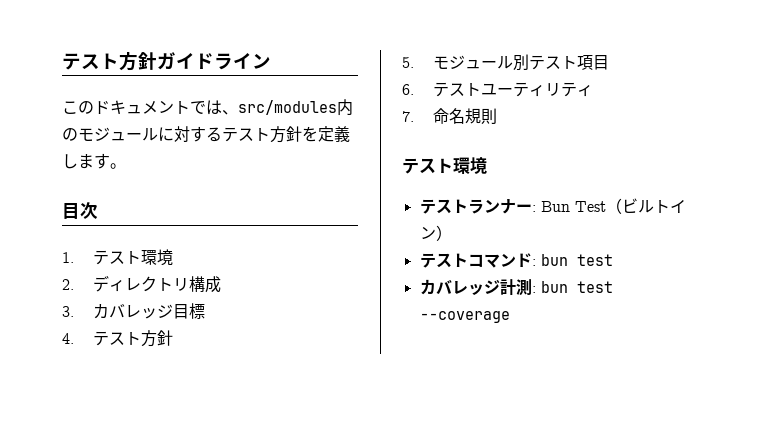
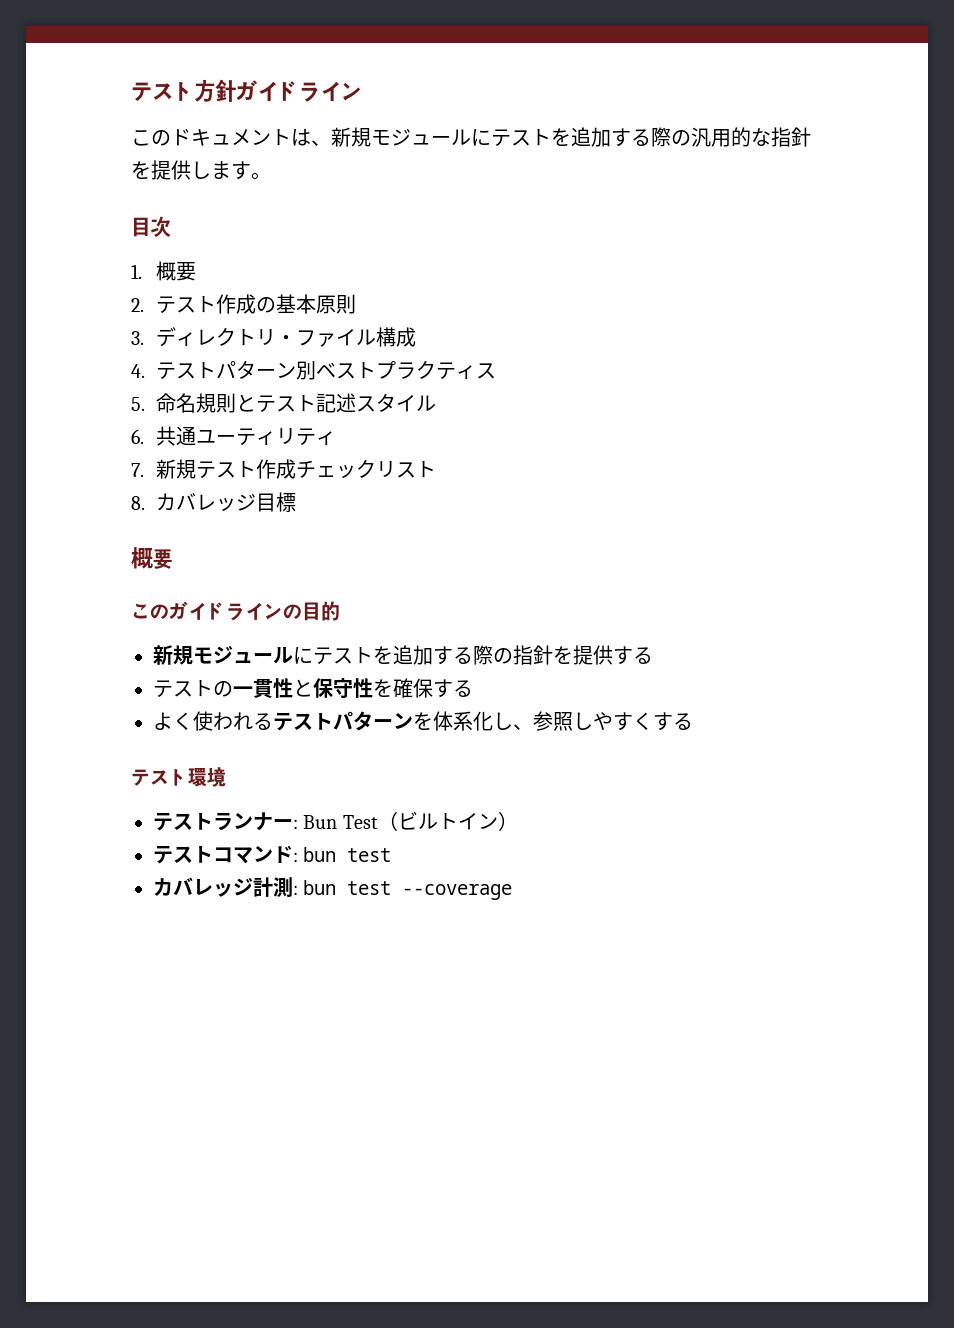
- このドキュメントでは、src/modules内のモジュールに対するテスト方針を定義します。
+ このドキュメントは、新規モジュールにテストを追加する際の汎用的な指針を提供します。
  目次
- 1.テスト環境
- 2.ディレクトリ構成
+ 1.概要
+ 2.テスト作成の基本原則
+ 3.ディレクトリ・ファイル構成
- 3.カバレッジ目標
- 4.テスト方針
- 5.モジュール別テスト項目
- 6.テストユーティリティ
- 7.命名規則
+ 4.テストパターン別ベストプラクティス
+ 5.命名規則とテスト記述スタイル
+ 6.共通ユーティリティ
+ 7.新規テスト作成チェックリスト
+ 8.カバレッジ目標
+ 概要
+ このガイドラインの目的
+ 新規モジュールにテストを追加する際の指針を提供する
+ テストの一貫性と保守性を確保する
+ よく使われるテストパターンを体系化し、参照しやすくする

